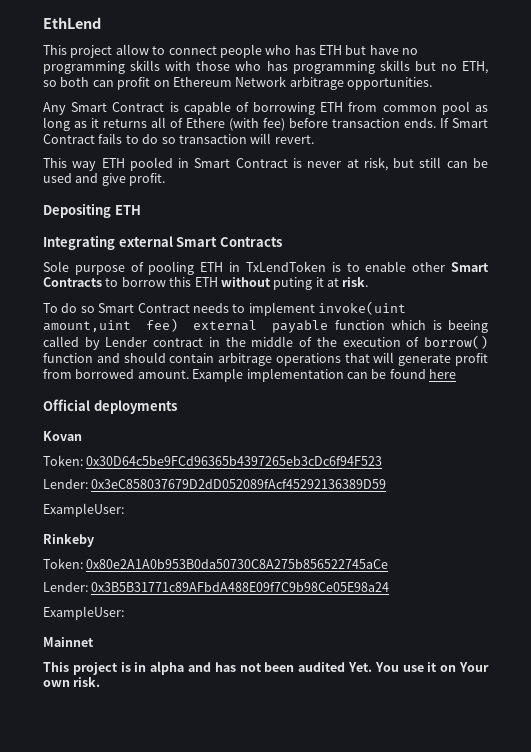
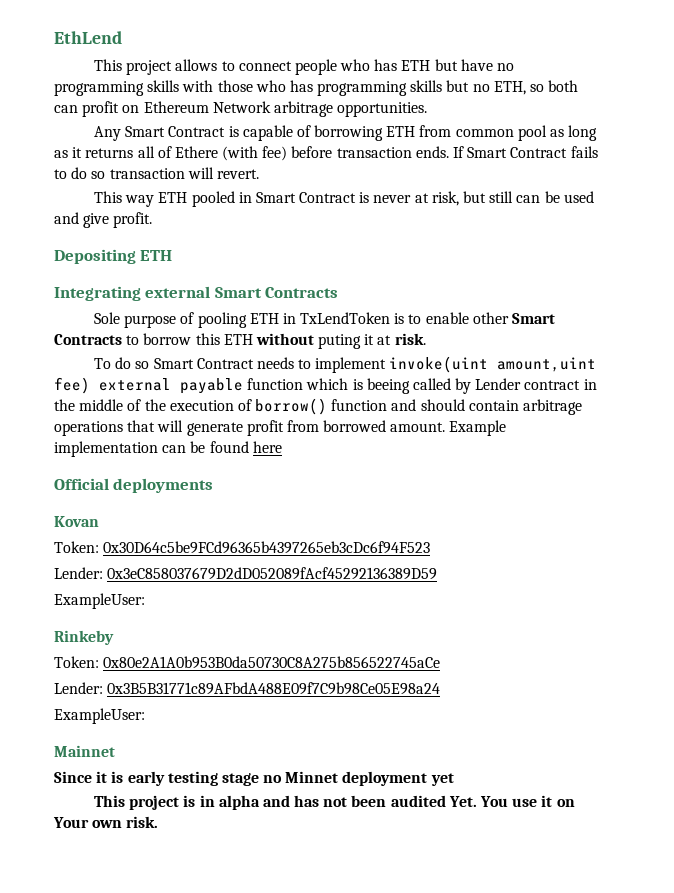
- This project allow to connect people who has ETH but have no programming skills with those who has programming skills but no ETH, so both can profit on Ethereum Network arbitrage opportunities.
+ This project allows to connect people who has ETH but have no programming skills with those who has programming skills but no ETH, so both can profit on Ethereum Network arbitrage opportunities.
+ Since it is early testing stage no Minnet deployment yet

